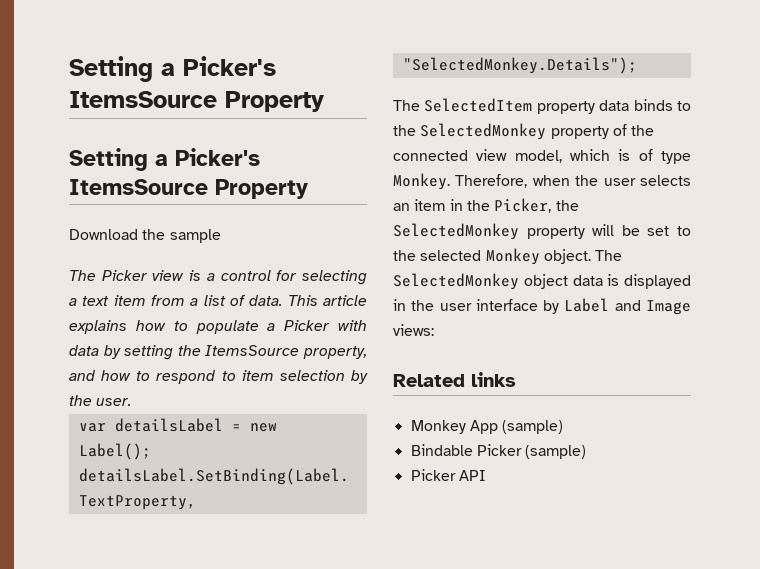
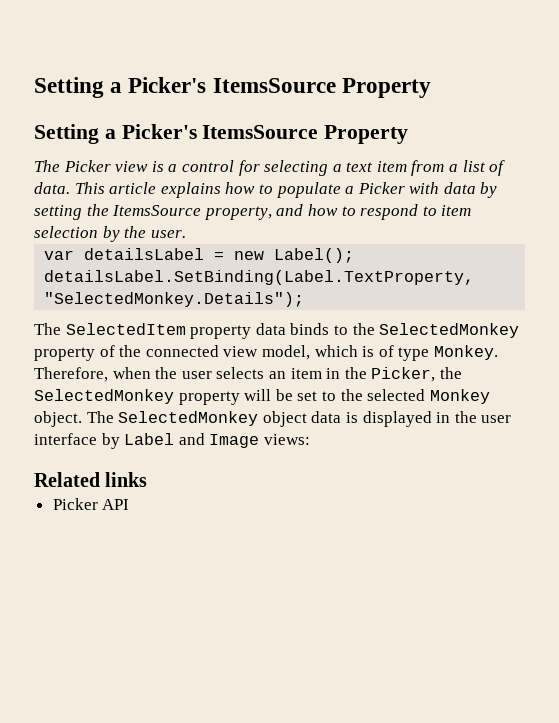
- Download the sample
- Monkey App (sample)
- Bindable Picker (sample)

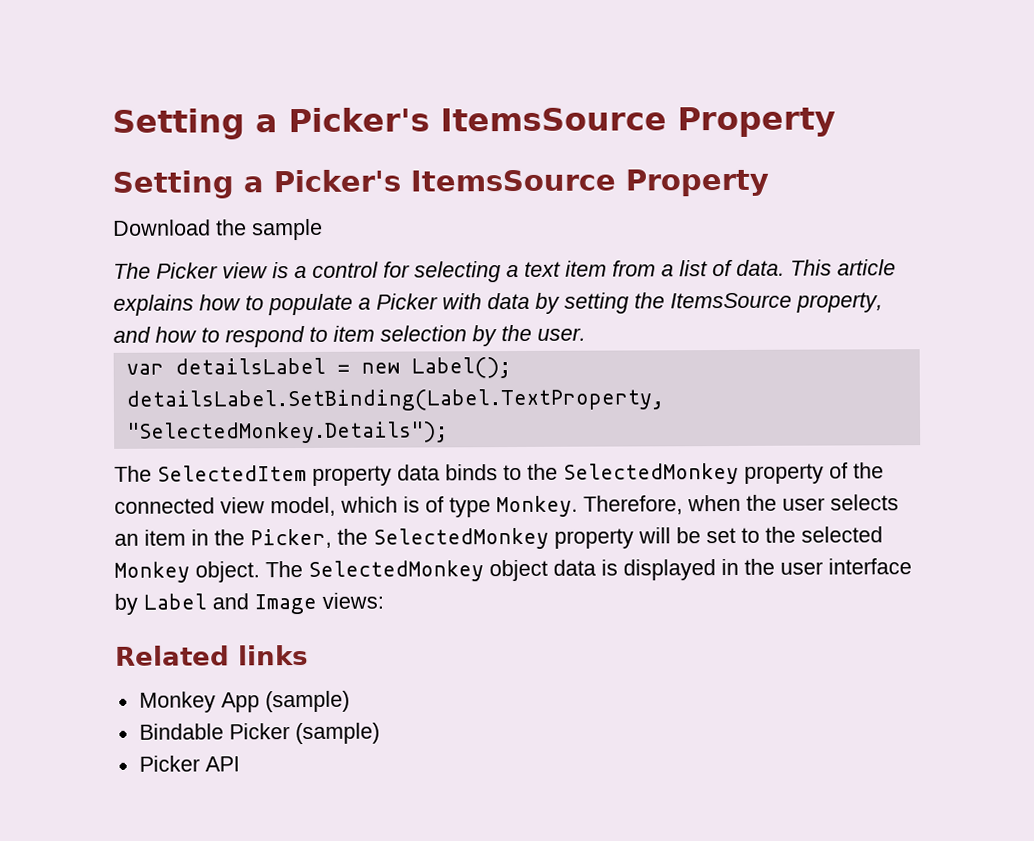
+ Download the sample
+ Monkey App (sample)
+ Bindable Picker (sample)

